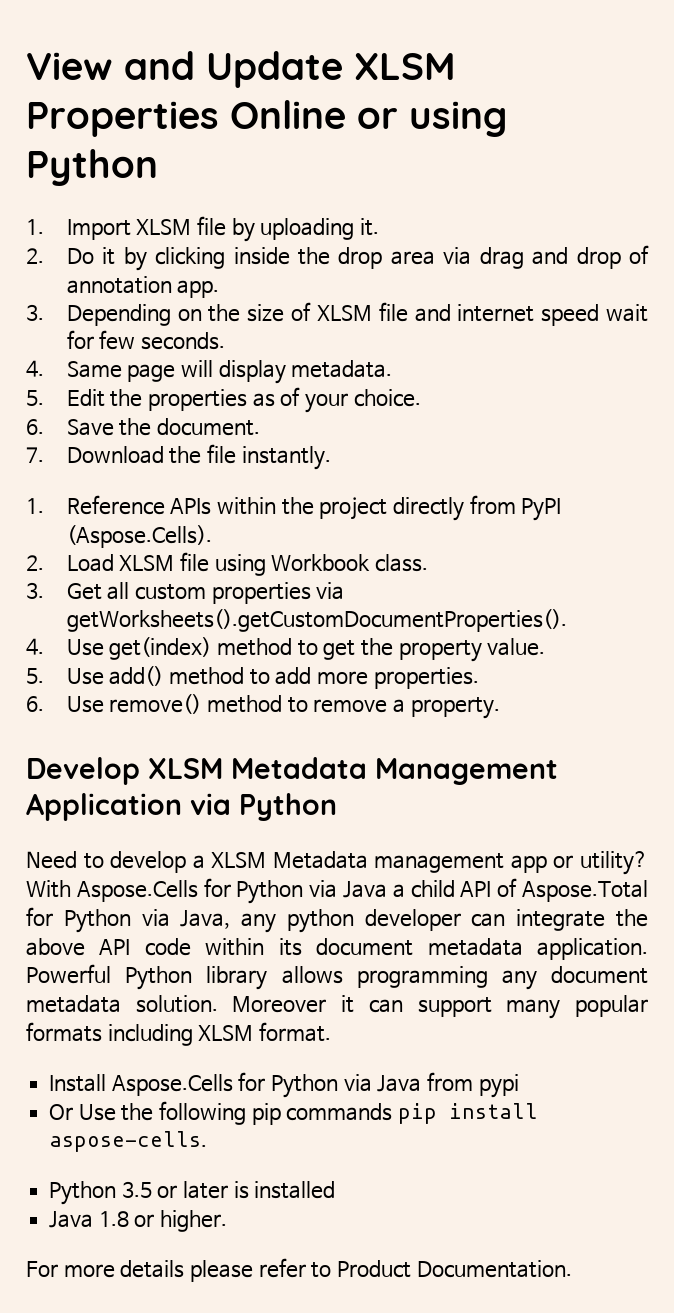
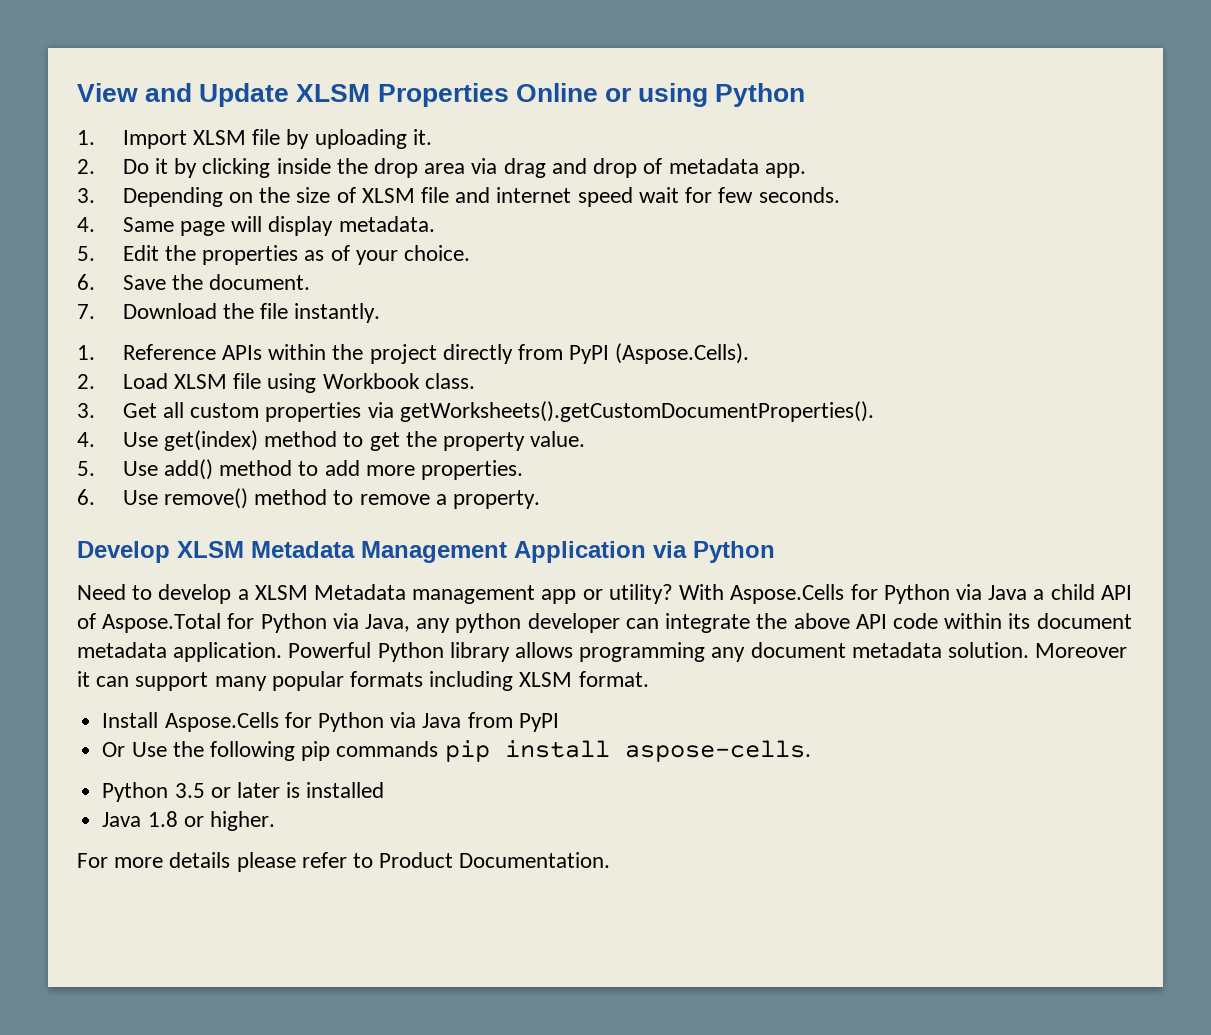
- 2. Do it by clicking inside the drop area via drag and drop of annotation app.
+ 2. Do it by clicking inside the drop area via drag and drop of metadata app.
- Install Aspose.Cells for Python via Java from pypi
+ Install Aspose.Cells for Python via Java from PyPI

